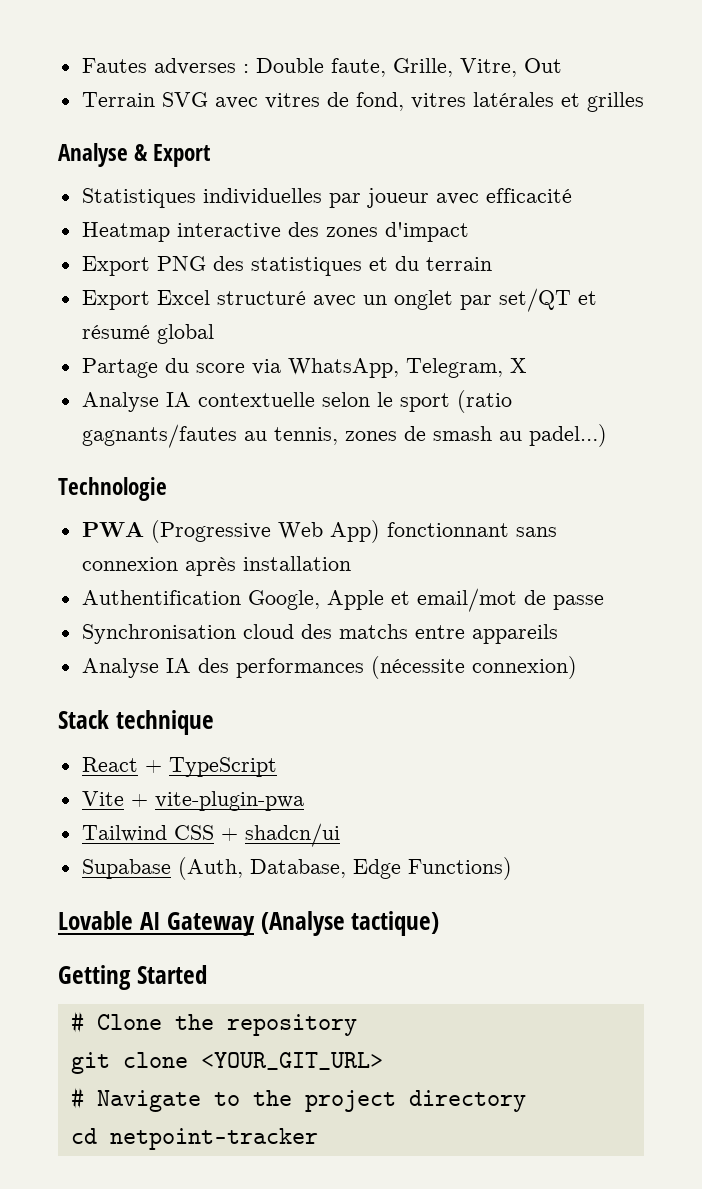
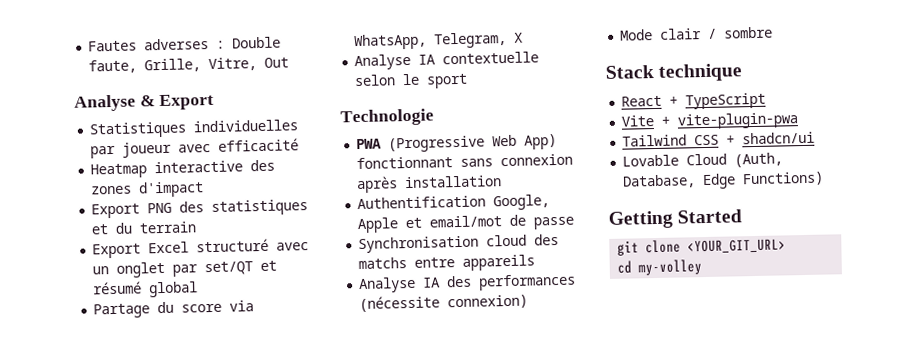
- Terrain SVG avec vitres de fond, vitres latérales et grilles
- Analyse IA contextuelle selon le sport (ratio gagnants/fautes au tennis, zones de smash au padel…)
+ Analyse IA contextuelle selon le sport
+ Mode clair / sombre
- Supabase (Auth, Database, Edge Functions)
+ Lovable Cloud (Auth, Database, Edge Functions)
- Lovable AI Gateway (Analyse tactique)
  Getting Started
- # Clone the repository
  git clone <YOUR_GIT_URL>
- # Navigate to the project directory
- cd netpoint-tracker
+ cd my-volley

